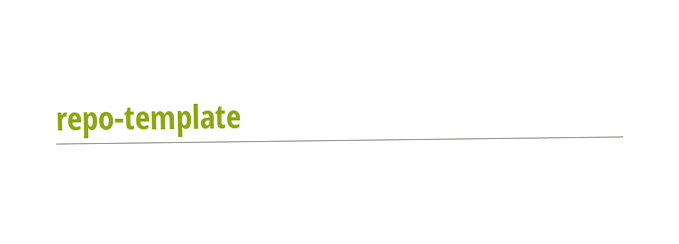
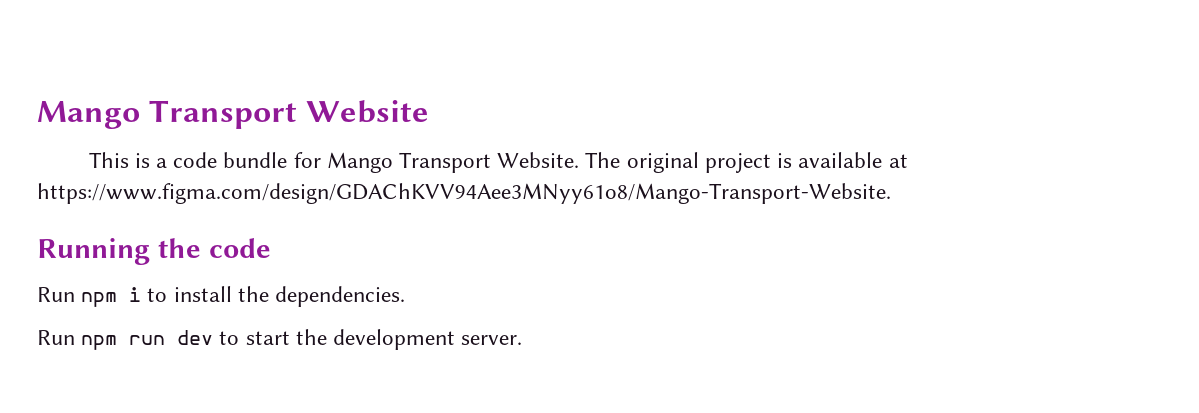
- repo-template
+ Mango Transport Website
+ This is a code bundle for Mango Transport Website. The original project is available at https://www.figma.com/design/GDAChKVV94Aee3MNyy61o8/Mango-Transport-Website.
+ Running the code
+ Run npm i to install the dependencies.
+ Run npm run dev to start the development server.

